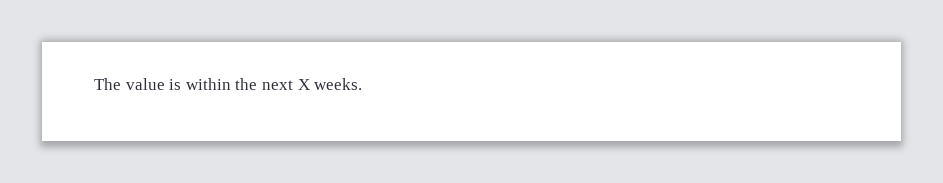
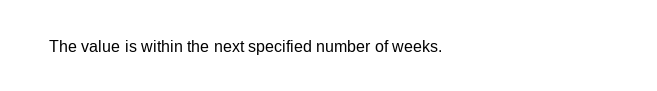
- The value is within the next X weeks.
+ The value is within the next specified number of weeks.

